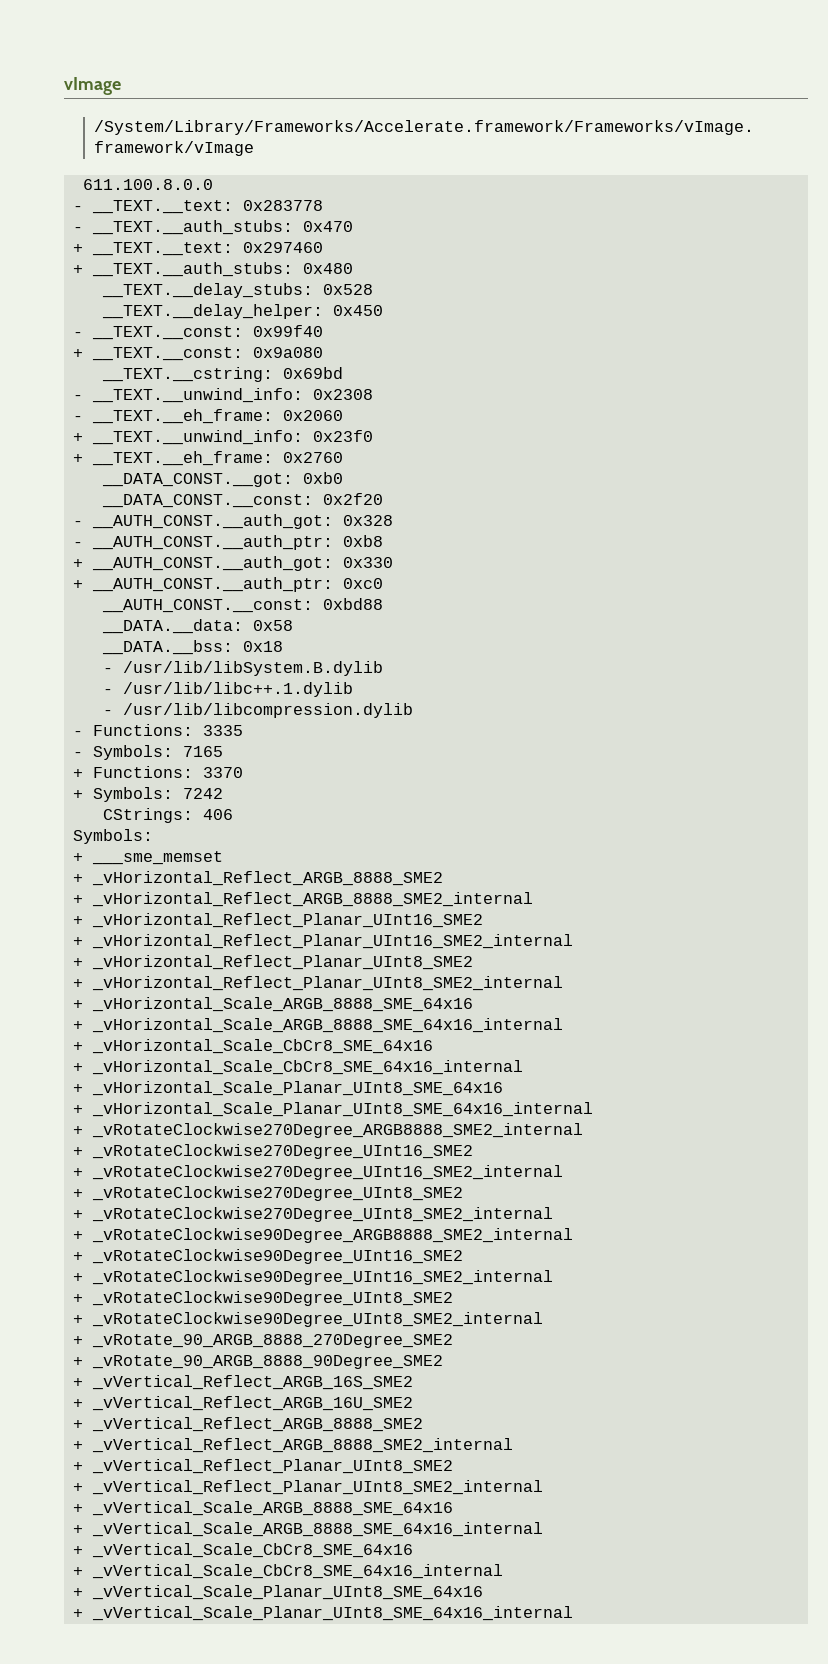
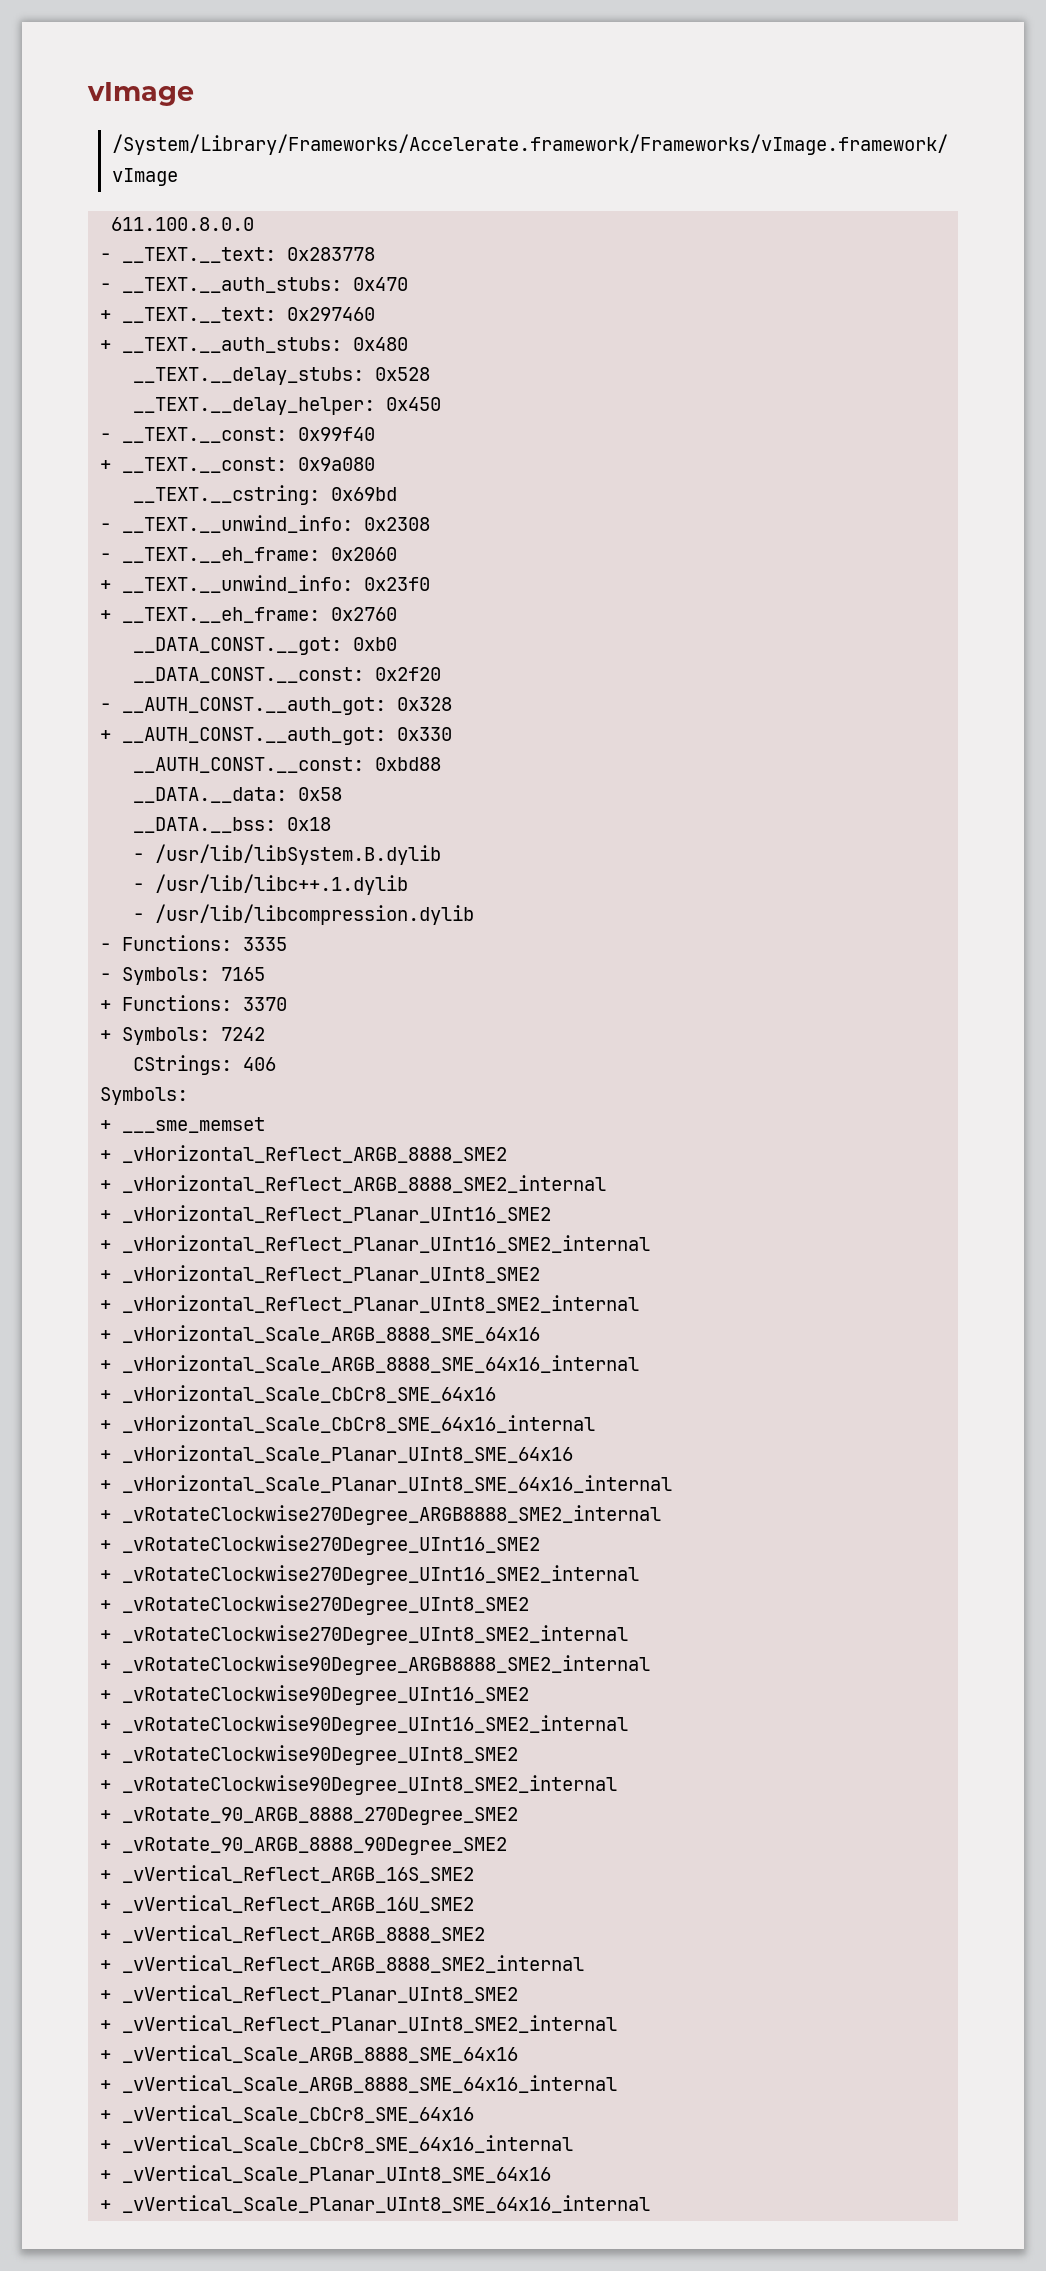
- - __AUTH_CONST.__auth_ptr: 0xb8
- + __AUTH_CONST.__auth_ptr: 0xc0

